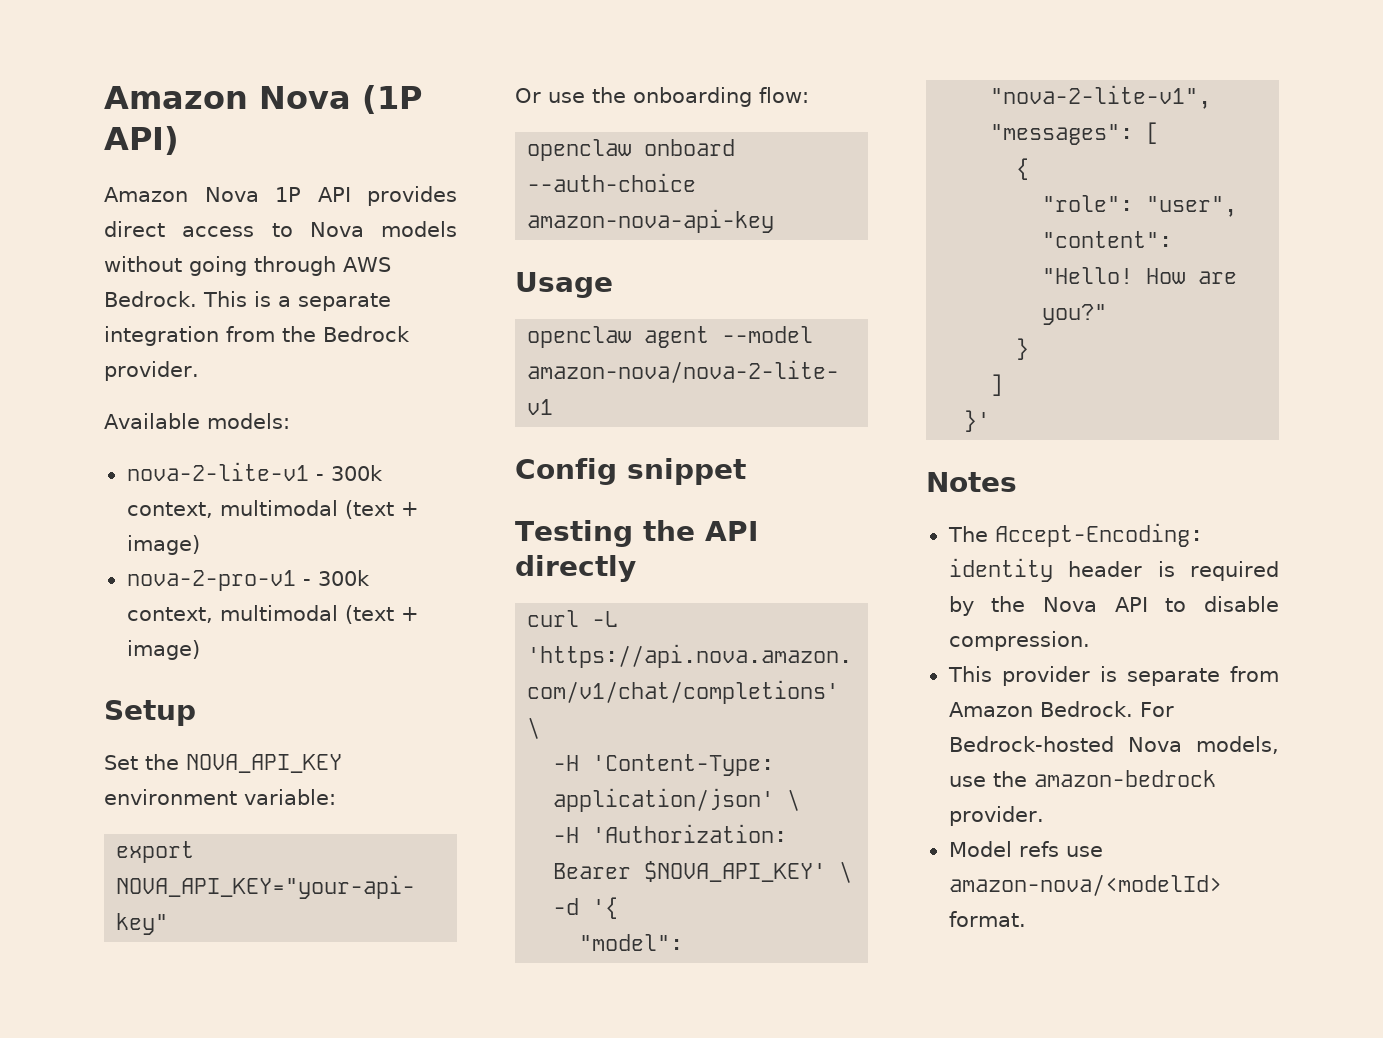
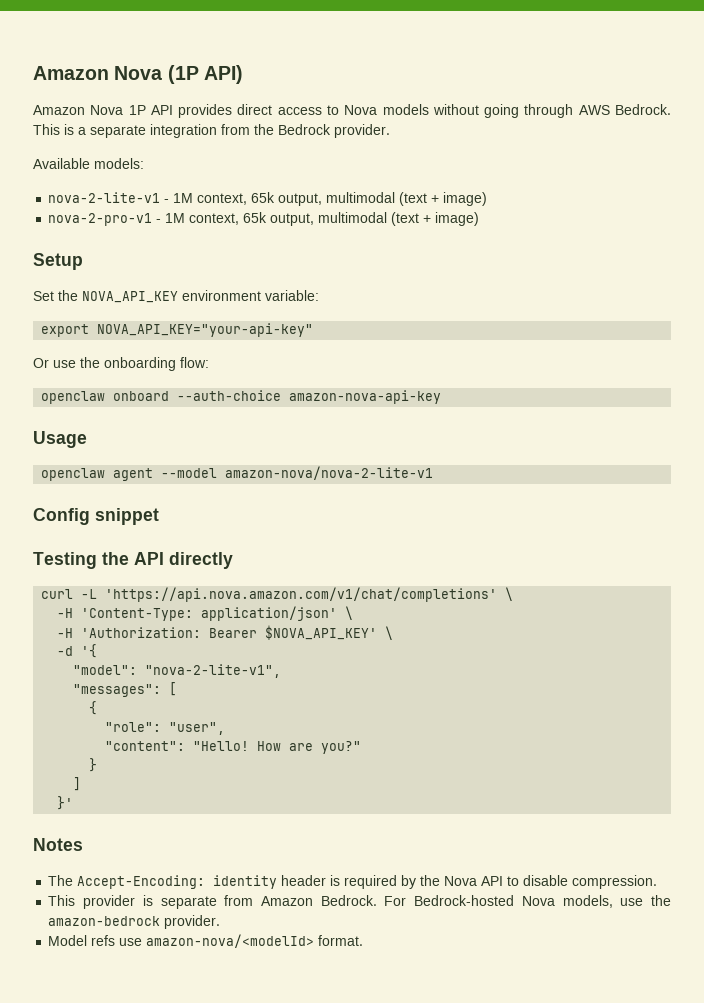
- nova-2-lite-v1 - 300k context, multimodal (text + image)
+ nova-2-lite-v1 - 1M context, 65k output, multimodal (text + image)
- nova-2-pro-v1 - 300k context, multimodal (text + image)
+ nova-2-pro-v1 - 1M context, 65k output, multimodal (text + image)

